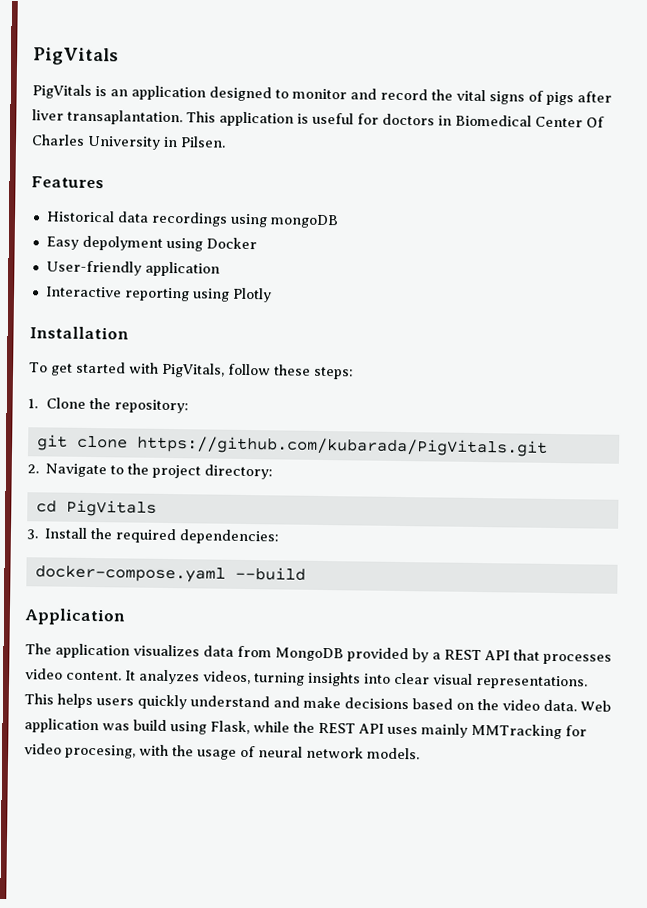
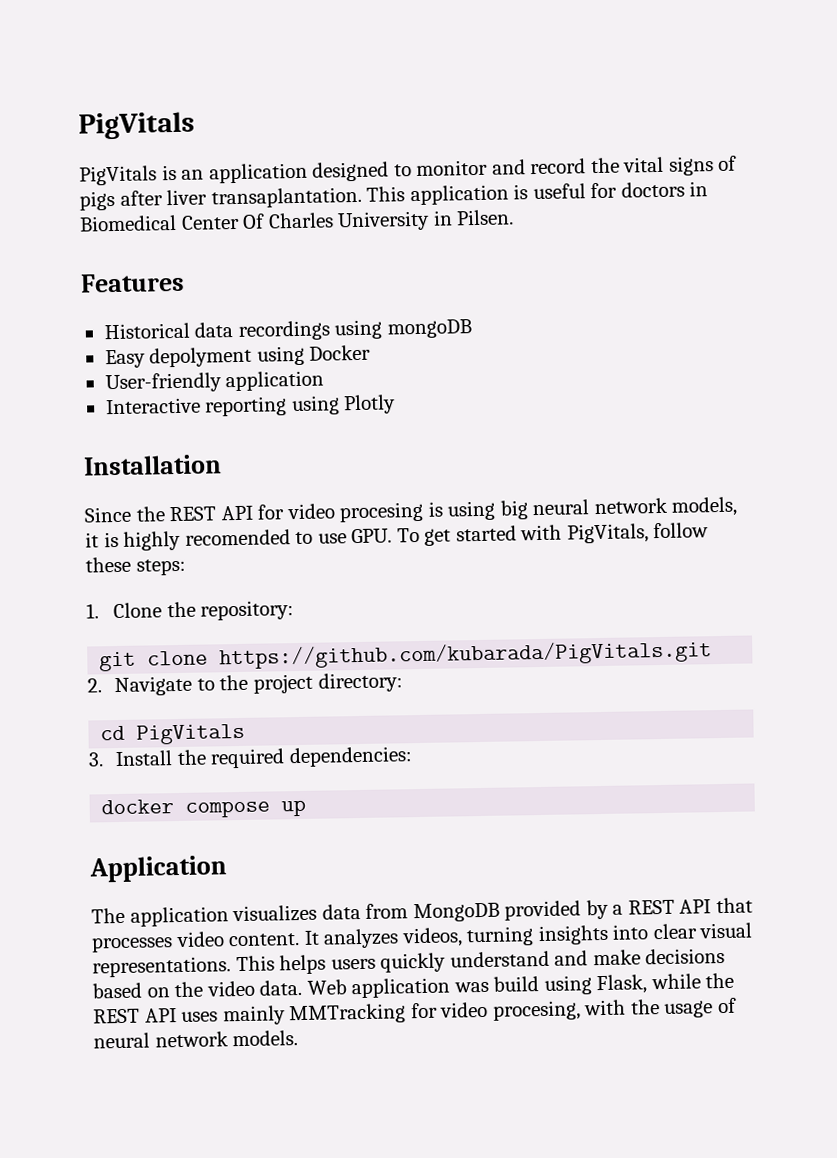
- To get started with PigVitals, follow these steps:
+ Since the REST API for video procesing is using big neural network models, it is highly recomended to use GPU. To get started with PigVitals, follow these steps:
- docker-compose.yaml --build
+ docker compose up

